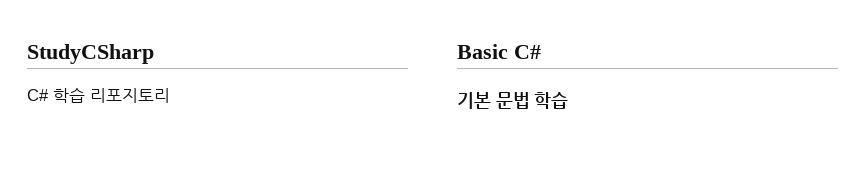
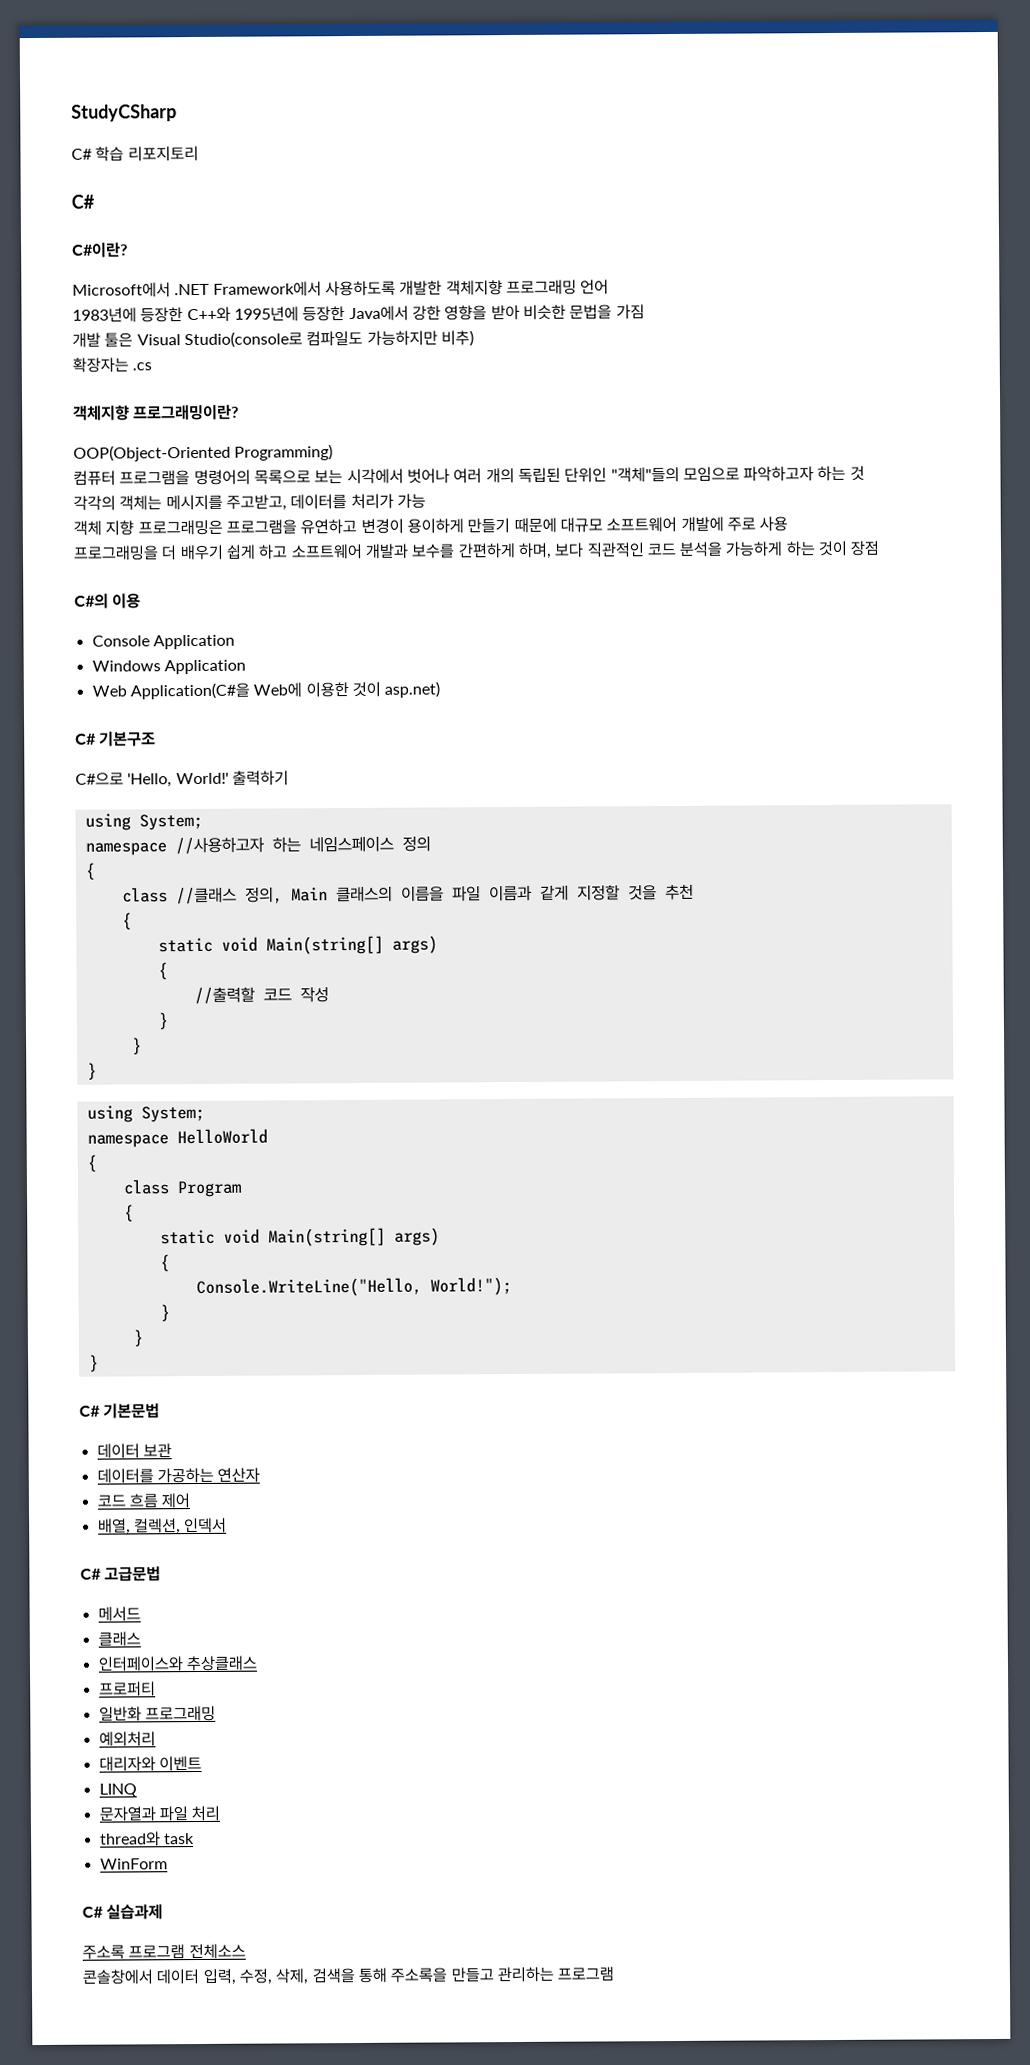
  C# 학습 리포지토리
- Basic C#
+ C#
- 기본 문법 학습
+ C#이란?
+ Microsoft에서 .NET Framework에서 사용하도록 개발한 객체지향 프로그래밍 언어
+ 1983년에 등장한 C++와 1995년에 등장한 Java에서 강한 영향을 받아 비슷한 문법을 가짐
+ 개발 툴은 Visual Studio(console로 컴파일도 가능하지만 비추)
+ 확장자는 .cs
+ 객체지향 프로그래밍이란?
+ OOP(Object-Oriented Programming)
+ 컴퓨터 프로그램을 명령어의 목록으로 보는 시각에서 벗어나 여러 개의 독립된 단위인 "객체"들의 모임으로 파악하고자 하는 것
+ 각각의 객체는 메시지를 주고받고, 데이터를 처리가 가능
+ 객체 지향 프로그래밍은 프로그램을 유연하고 변경이 용이하게 만들기 때문에 대규모 소프트웨어 개발에 주로 사용
+ 프로그래밍을 더 배우기 쉽게 하고 소프트웨어 개발과 보수를 간편하게 하며, 보다 직관적인 코드 분석을 가능하게 하는 것이 장점
+ C#의 이용
+ Console Application
+ Windows Application
+ Web Application(C#을 Web에 이용한 것이 asp.net)
+ C# 기본구조
+ C#으로 'Hello, World!' 출력하기
+ using System;
+ namespace //사용하고자 하는 네임스페이스 정의
+ {
+ class //클래스 정의, Main 클래스의 이름을 파일 이름과 같게 지정할 것을 추천
+ {
+ static void Main(string[] args)
+ {
+ //출력할 코드 작성
+ }
+ }
+ }
+ using System;
+ namespace HelloWorld
+ {
+ class Program
+ {
+ static void Main(string[] args)
+ {
+ Console.WriteLine("Hello, World!");
+ }
+ }
+ }
+ C# 기본문법
+ 데이터 보관
+ 데이터를 가공하는 연산자
+ 코드 흐름 제어
+ 배열, 컬렉션, 인덱서
+ C# 고급문법
+ 메서드
+ 클래스
+ 인터페이스와 추상클래스
+ 프로퍼티
+ 일반화 프로그래밍
+ 예외처리
+ 대리자와 이벤트
+ LINQ
+ 문자열과 파일 처리
+ thread와 task
+ WinForm
+ C# 실습과제
+ 주소록 프로그램 전체소스
+ 콘솔창에서 데이터 입력, 수정, 삭제, 검색을 통해 주소록을 만들고 관리하는 프로그램

